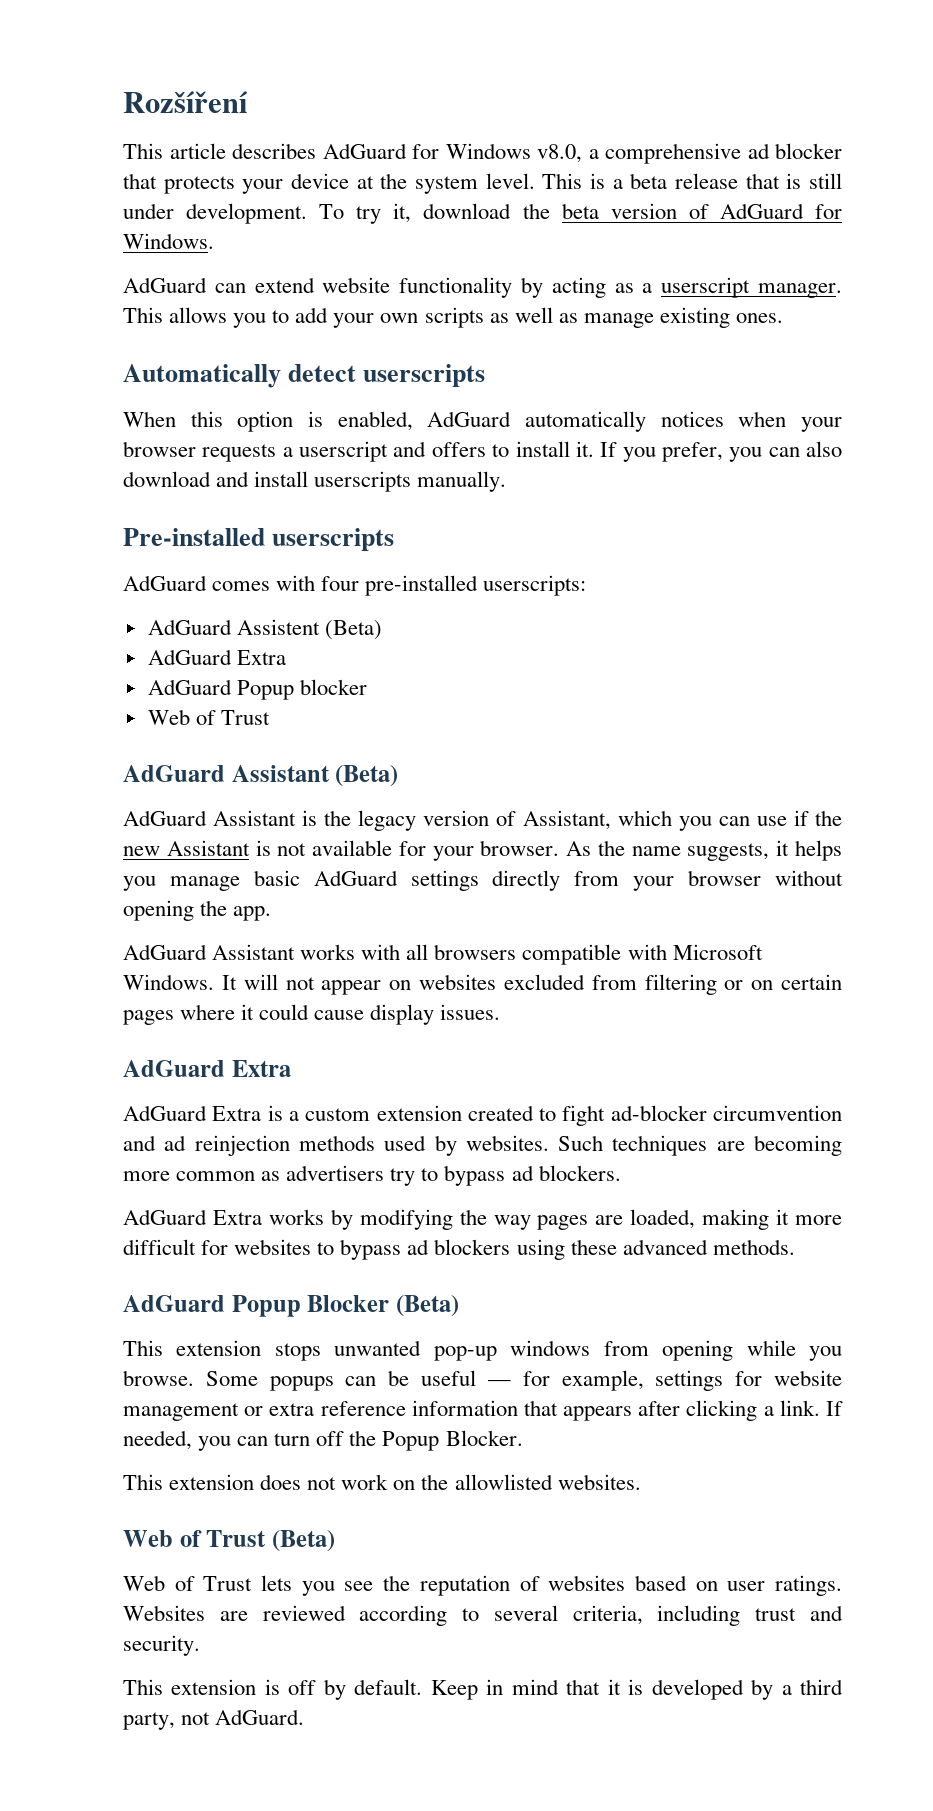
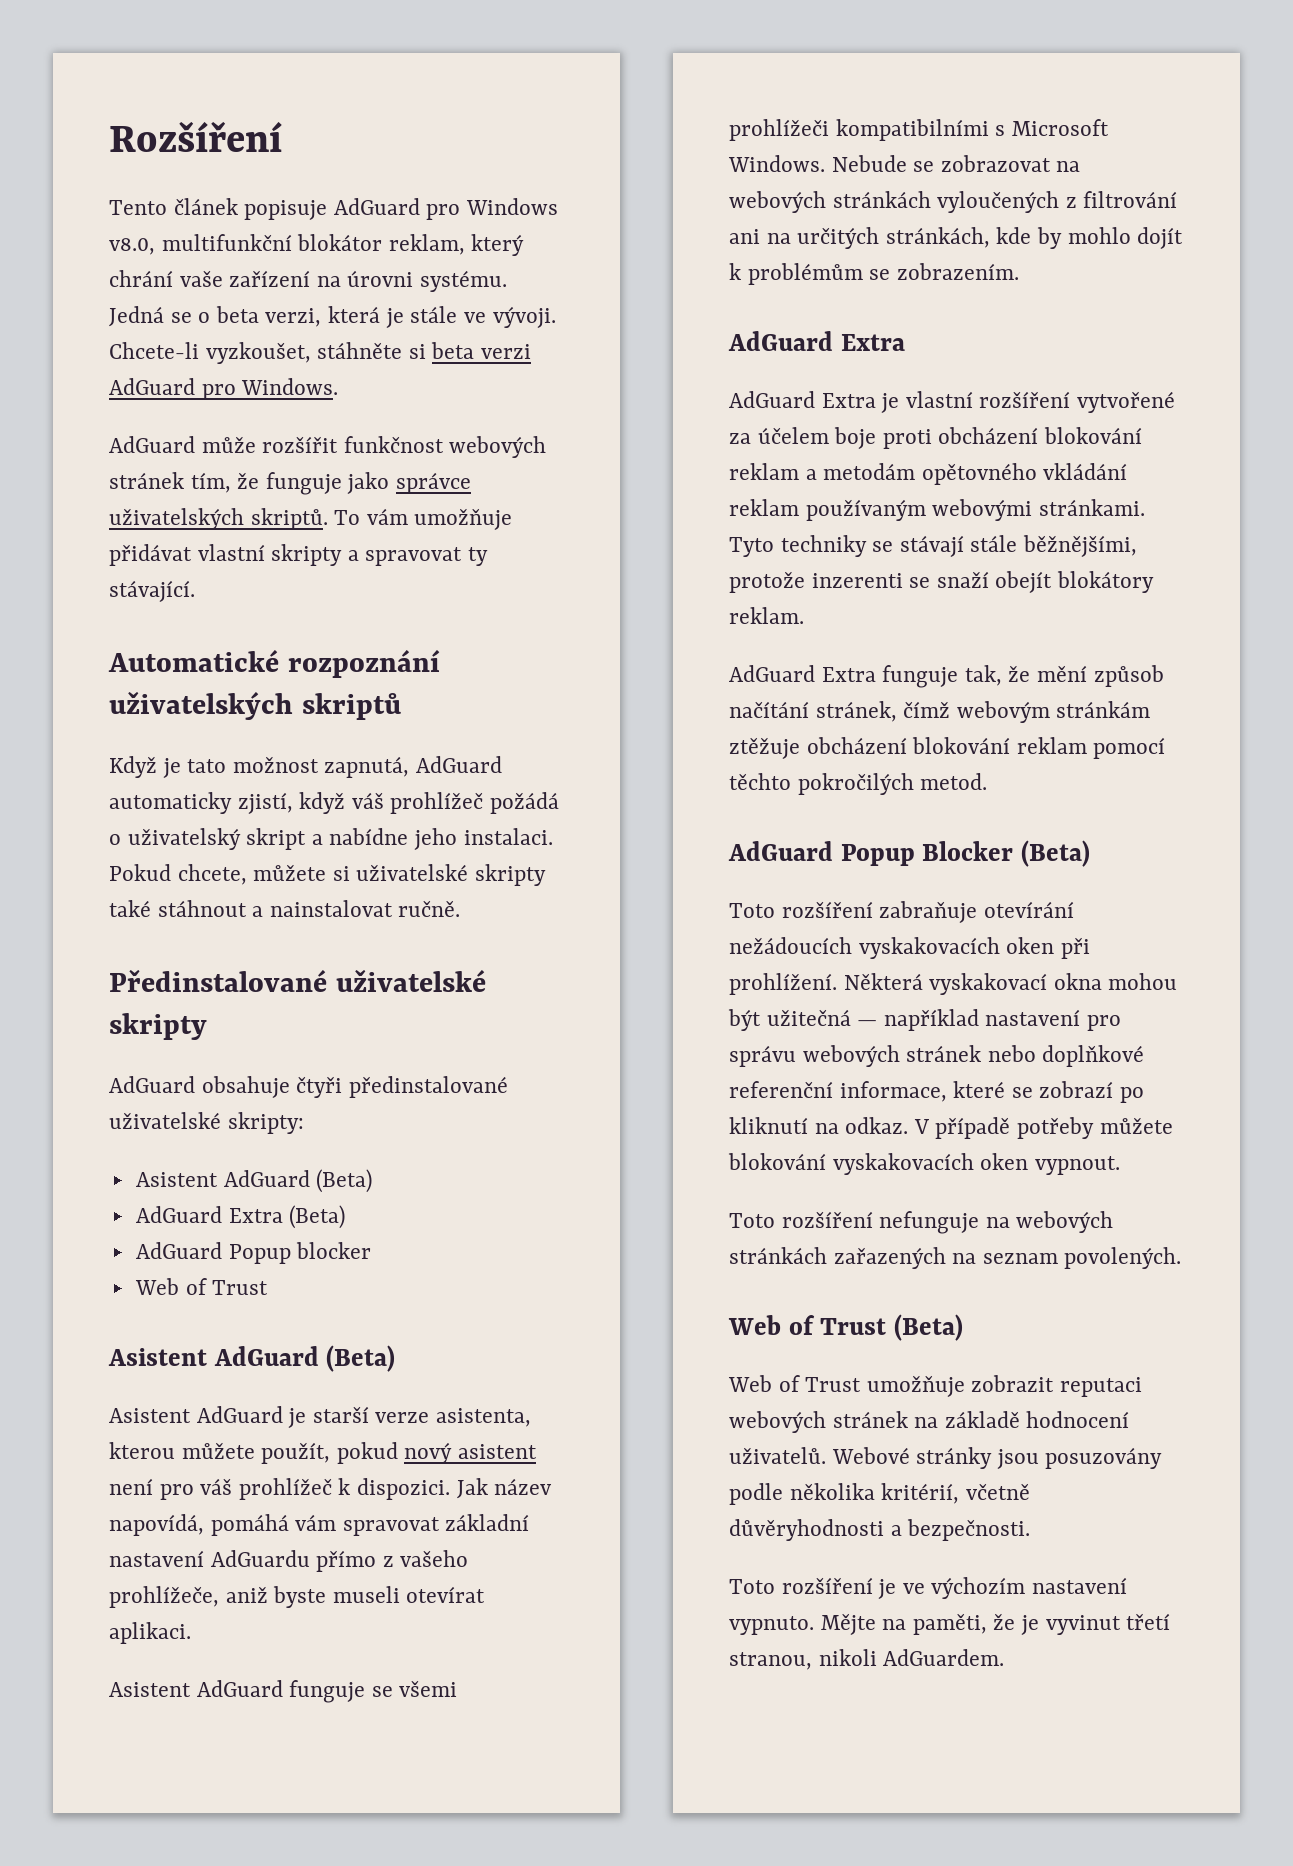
- This article describes AdGuard for Windows v8.0, a comprehensive ad blocker that protects your device at the system level. This is a beta release that is still under development. To try it, download the beta version of AdGuard for Windows.
- AdGuard can extend website functionality by acting as a userscript manager. This allows you to add your own scripts as well as manage existing ones.
- Automatically detect userscripts
- When this option is enabled, AdGuard automatically notices when your browser requests a userscript and offers to install it. If you prefer, you can also download and install userscripts manually.
- Pre-installed userscripts
- AdGuard comes with four pre-installed userscripts:
- AdGuard Assistent (Beta)
- AdGuard Extra
+ Tento článek popisuje AdGuard pro Windows v8.0, multifunkční blokátor reklam, který chrání vaše zařízení na úrovni systému. Jedná se o beta verzi, která je stále ve vývoji. Chcete-li vyzkoušet, stáhněte si beta verzi AdGuard pro Windows.
+ AdGuard může rozšířit funkčnost webových stránek tím, že funguje jako správce uživatelských skriptů. To vám umožňuje přidávat vlastní skripty a spravovat ty stávající.
+ Automatické rozpoznání uživatelských skriptů
+ Když je tato možnost zapnutá, AdGuard automaticky zjistí, když váš prohlížeč požádá o uživatelský skript a nabídne jeho instalaci. Pokud chcete, můžete si uživatelské skripty také stáhnout a nainstalovat ručně.
+ Předinstalované uživatelské skripty
+ AdGuard obsahuje čtyři předinstalované uživatelské skripty:
+ Asistent AdGuard (Beta)
+ AdGuard Extra (Beta)
  AdGuard Popup blocker
  Web of Trust
- AdGuard Assistant (Beta)
- AdGuard Assistant is the legacy version of Assistant, which you can use if the new Assistant is not available for your browser. As the name suggests, it helps you manage basic AdGuard settings directly from your browser without opening the app.
- AdGuard Assistant works with all browsers compatible with Microsoft Windows. It will not appear on websites excluded from filtering or on certain pages where it could cause display issues.
+ Asistent AdGuard (Beta)
+ Asistent AdGuard je starší verze asistenta, kterou můžete použít, pokud nový asistent není pro váš prohlížeč k dispozici. Jak název napovídá, pomáhá vám spravovat základní nastavení AdGuardu přímo z vašeho prohlížeče, aniž byste museli otevírat aplikaci.
+ Asistent AdGuard funguje se všemi prohlížeči kompatibilními s Microsoft Windows. Nebude se zobrazovat na webových stránkách vyloučených z filtrování ani na určitých stránkách, kde by mohlo dojít k problémům se zobrazením.
  AdGuard Extra
- AdGuard Extra is a custom extension created to fight ad-blocker circumvention and ad reinjection methods used by websites. Such techniques are becoming more common as advertisers try to bypass ad blockers.
- AdGuard Extra works by modifying the way pages are loaded, making it more difficult for websites to bypass ad blockers using these advanced methods.
+ AdGuard Extra je vlastní rozšíření vytvořené za účelem boje proti obcházení blokování reklam a metodám opětovného vkládání reklam používaným webovými stránkami. Tyto techniky se stávají stále běžnějšími, protože inzerenti se snaží obejít blokátory reklam.
+ AdGuard Extra funguje tak, že mění způsob načítání stránek, čímž webovým stránkám ztěžuje obcházení blokování reklam pomocí těchto pokročilých metod.
  AdGuard Popup Blocker (Beta)
- This extension stops unwanted pop-up windows from opening while you browse. Some popups can be useful — for example, settings for website management or extra reference information that appears after clicking a link. If needed, you can turn off the Popup Blocker.
- This extension does not work on the allowlisted websites.
+ Toto rozšíření zabraňuje otevírání nežádoucích vyskakovacích oken při prohlížení. Některá vyskakovací okna mohou být užitečná — například nastavení pro správu webových stránek nebo doplňkové referenční informace, které se zobrazí po kliknutí na odkaz. V případě potřeby můžete blokování vyskakovacích oken vypnout.
+ Toto rozšíření nefunguje na webových stránkách zařazených na seznam povolených.
- Web of Trust lets you see the reputation of websites based on user ratings. Websites are reviewed according to several criteria, including trust and security.
- This extension is off by default. Keep in mind that it is developed by a third party, not AdGuard.
+ Web of Trust umožňuje zobrazit reputaci webových stránek na základě hodnocení uživatelů. Webové stránky jsou posuzovány podle několika kritérií, včetně důvěryhodnosti a bezpečnosti.
+ Toto rozšíření je ve výchozím nastavení vypnuto. Mějte na paměti, že je vyvinut třetí stranou, nikoli AdGuardem.

